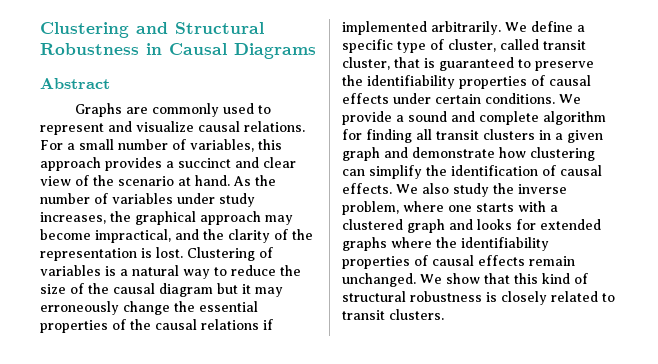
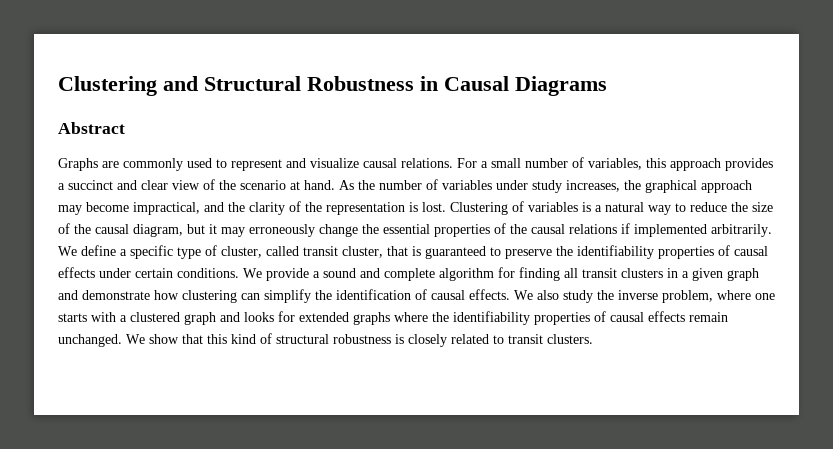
- Clustering of variables is a natural way to reduce the size of the causal diagram but it may erroneously change the essential properties of the causal relations if implemented arbitrarily.
+ Clustering of variables is a natural way to reduce the size of the causal diagram, but it may erroneously change the essential properties of the causal relations if implemented arbitrarily.

